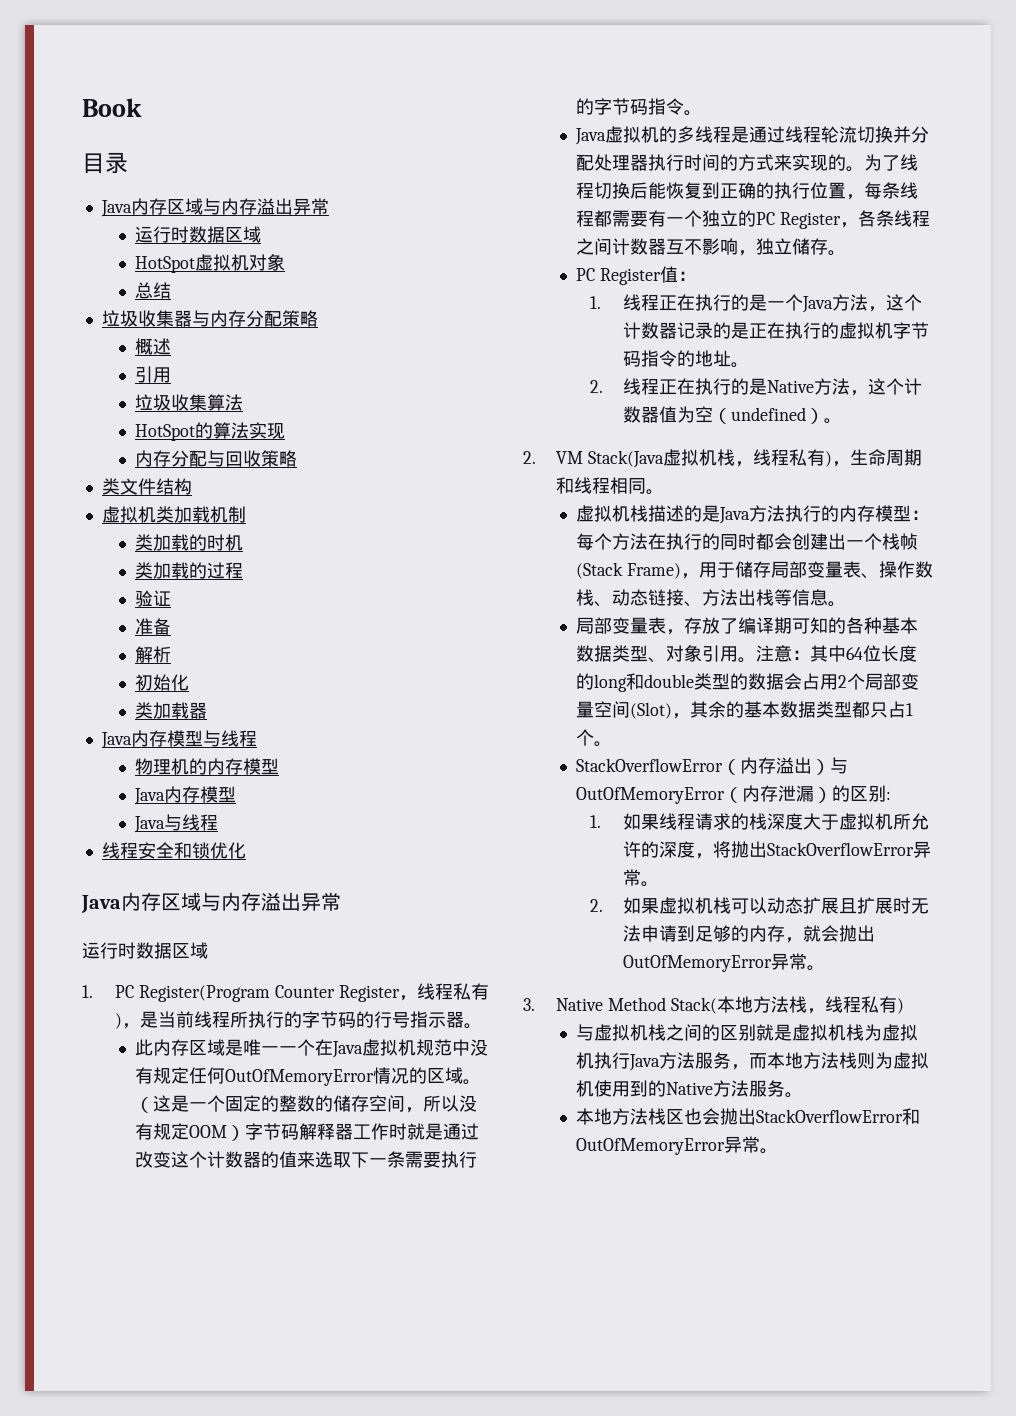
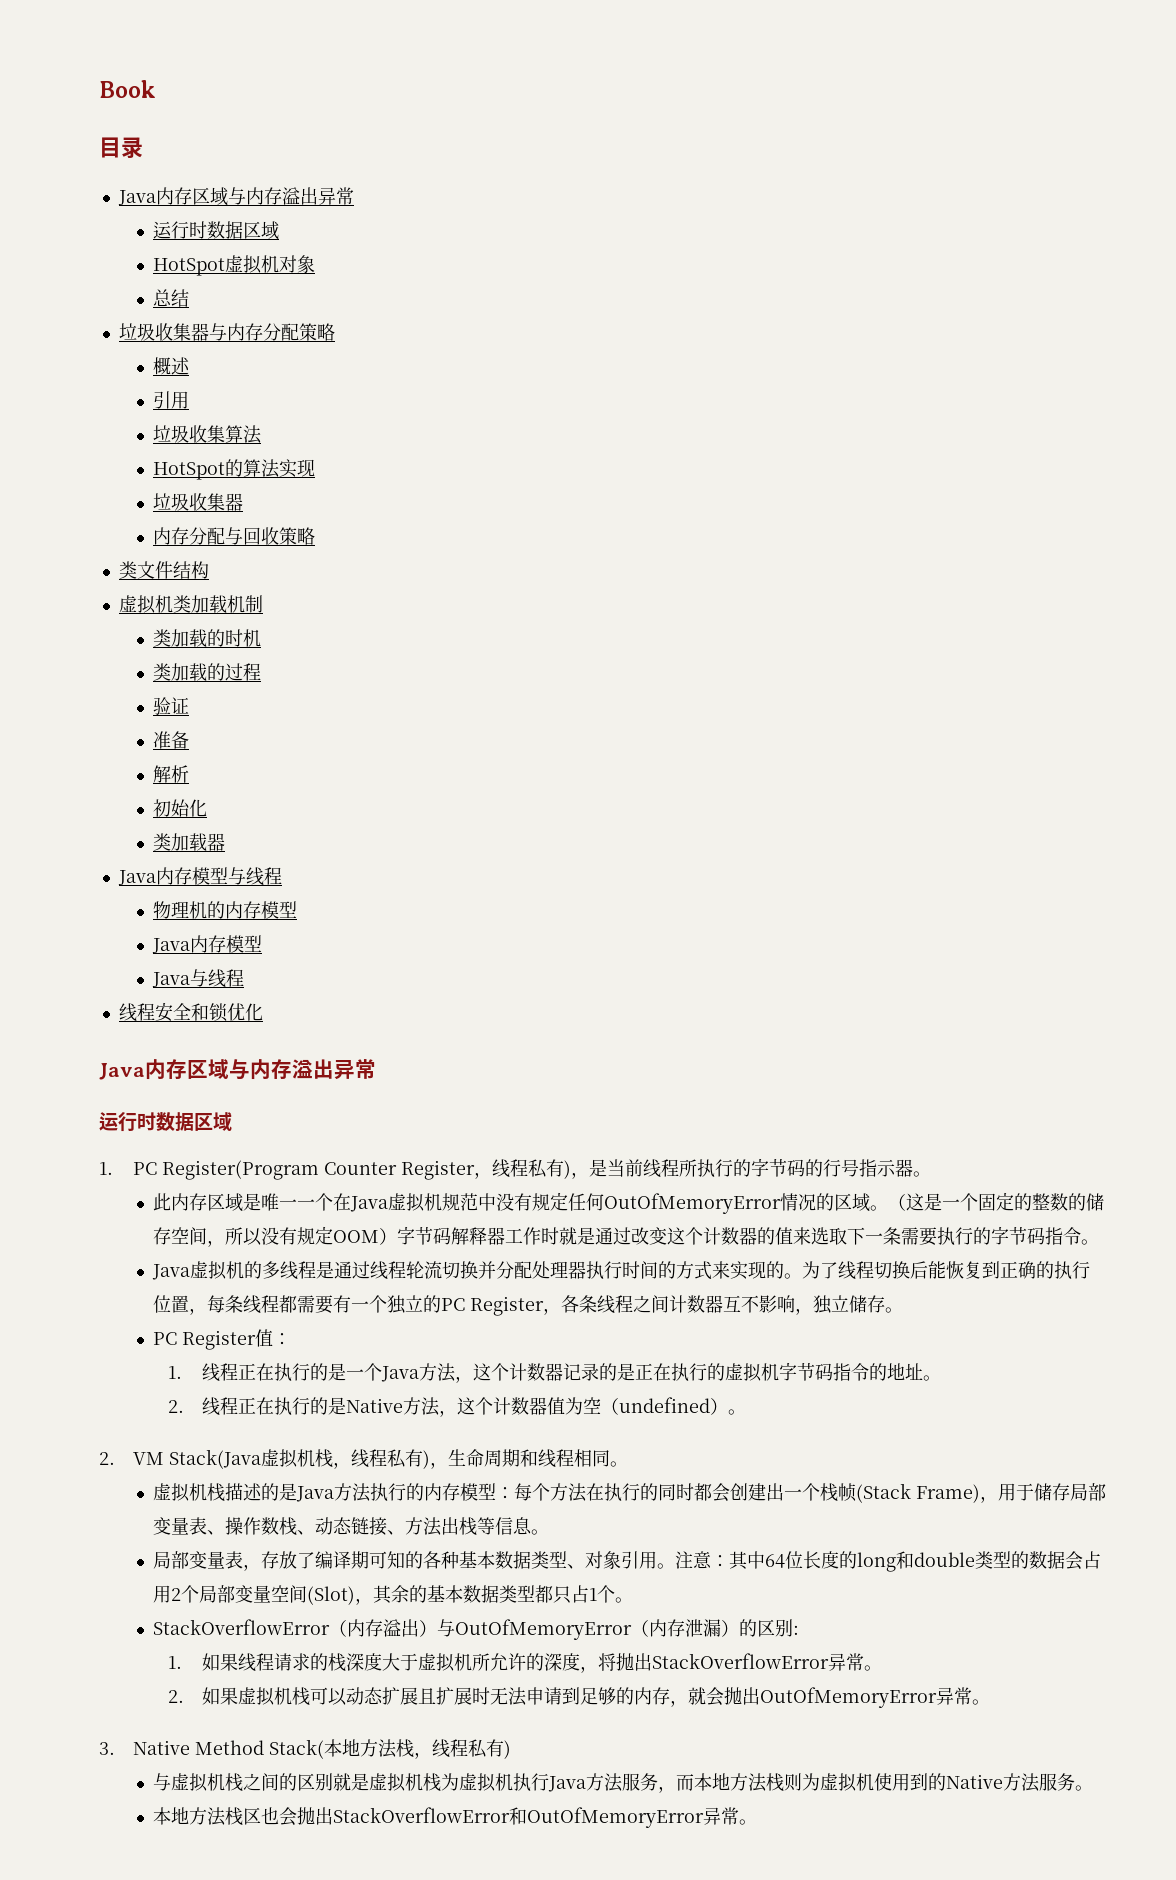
  HotSpot的算法实现
+ 垃圾收集器

